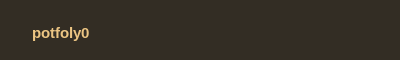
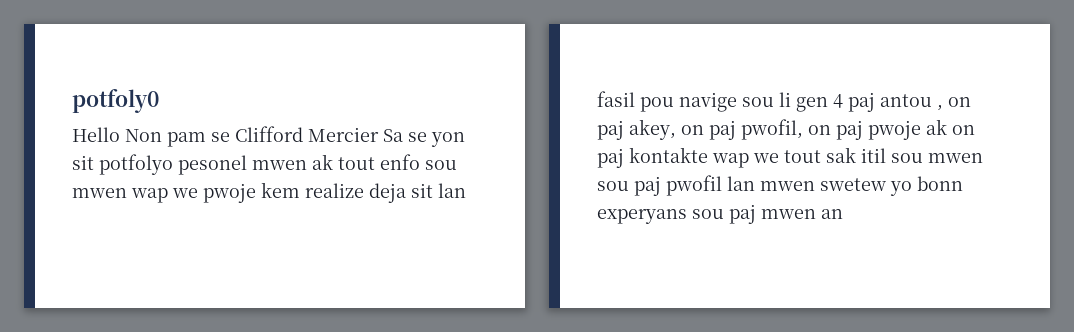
+ Hello Non pam se Clifford Mercier Sa se yon sit potfolyo pesonel mwen ak tout enfo sou mwen wap we pwoje kem realize deja sit lan fasil pou navige sou li gen 4 paj antou , on paj akey, on paj pwofil, on paj pwoje ak on paj kontakte wap we tout sak itil sou mwen sou paj pwofil lan mwen swetew yo bonn experyans sou paj mwen an

